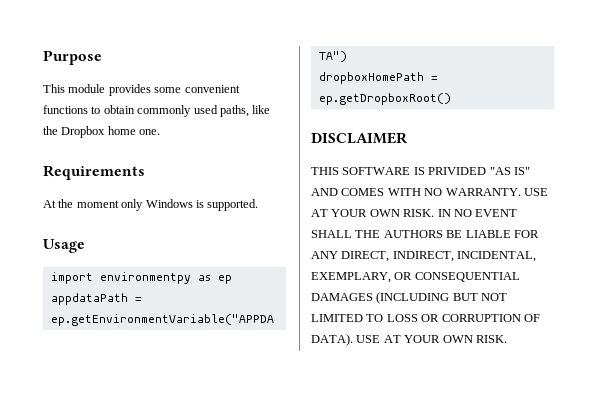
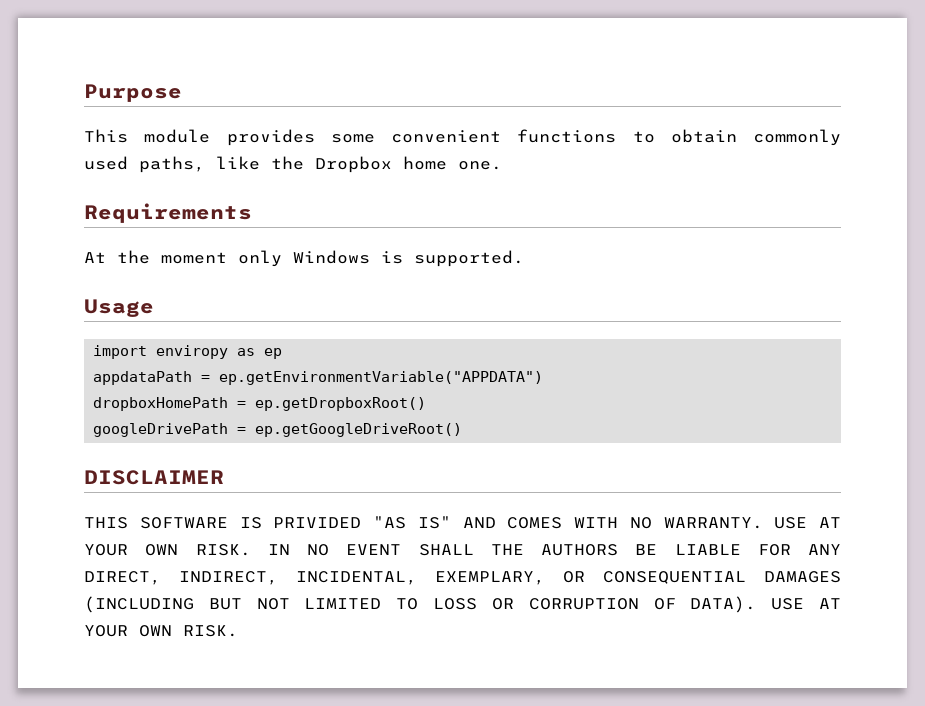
- import environmentpy as ep
+ import enviropy as ep
+ googleDrivePath = ep.getGoogleDriveRoot()

